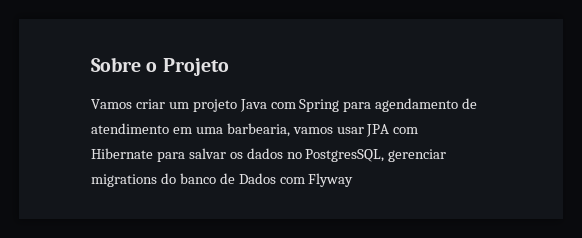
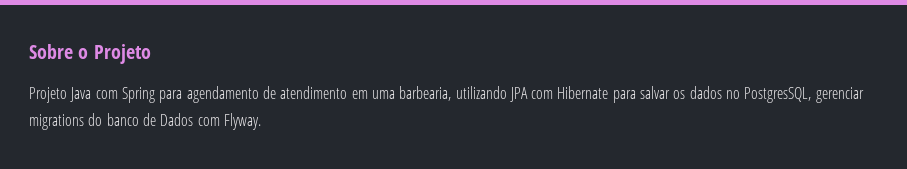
- Vamos criar um projeto Java com Spring para agendamento de atendimento em uma barbearia, vamos usar JPA com Hibernate para salvar os dados no PostgresSQL, gerenciar migrations do banco de Dados com Flyway
+ Projeto Java com Spring para agendamento de atendimento em uma barbearia, utilizando JPA com Hibernate para salvar os dados no PostgresSQL, gerenciar migrations do banco de Dados com Flyway.

